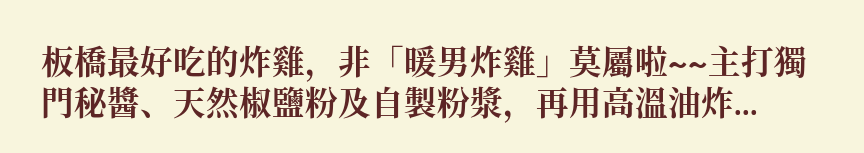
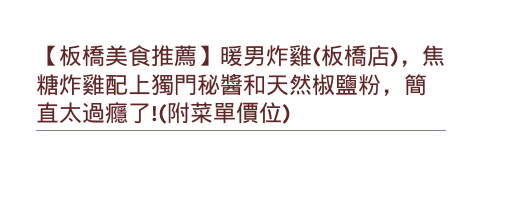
- 板橋最好吃的炸雞，非「暖男炸雞」莫屬啦~~主打獨門秘醬、天然椒鹽粉及自製粉漿，再用高溫油炸...
+ 【板橋美食推薦】暖男炸雞(板橋店)，焦糖炸雞配上獨門秘醬和天然椒鹽粉，簡直太過癮了!(附菜單價位)

